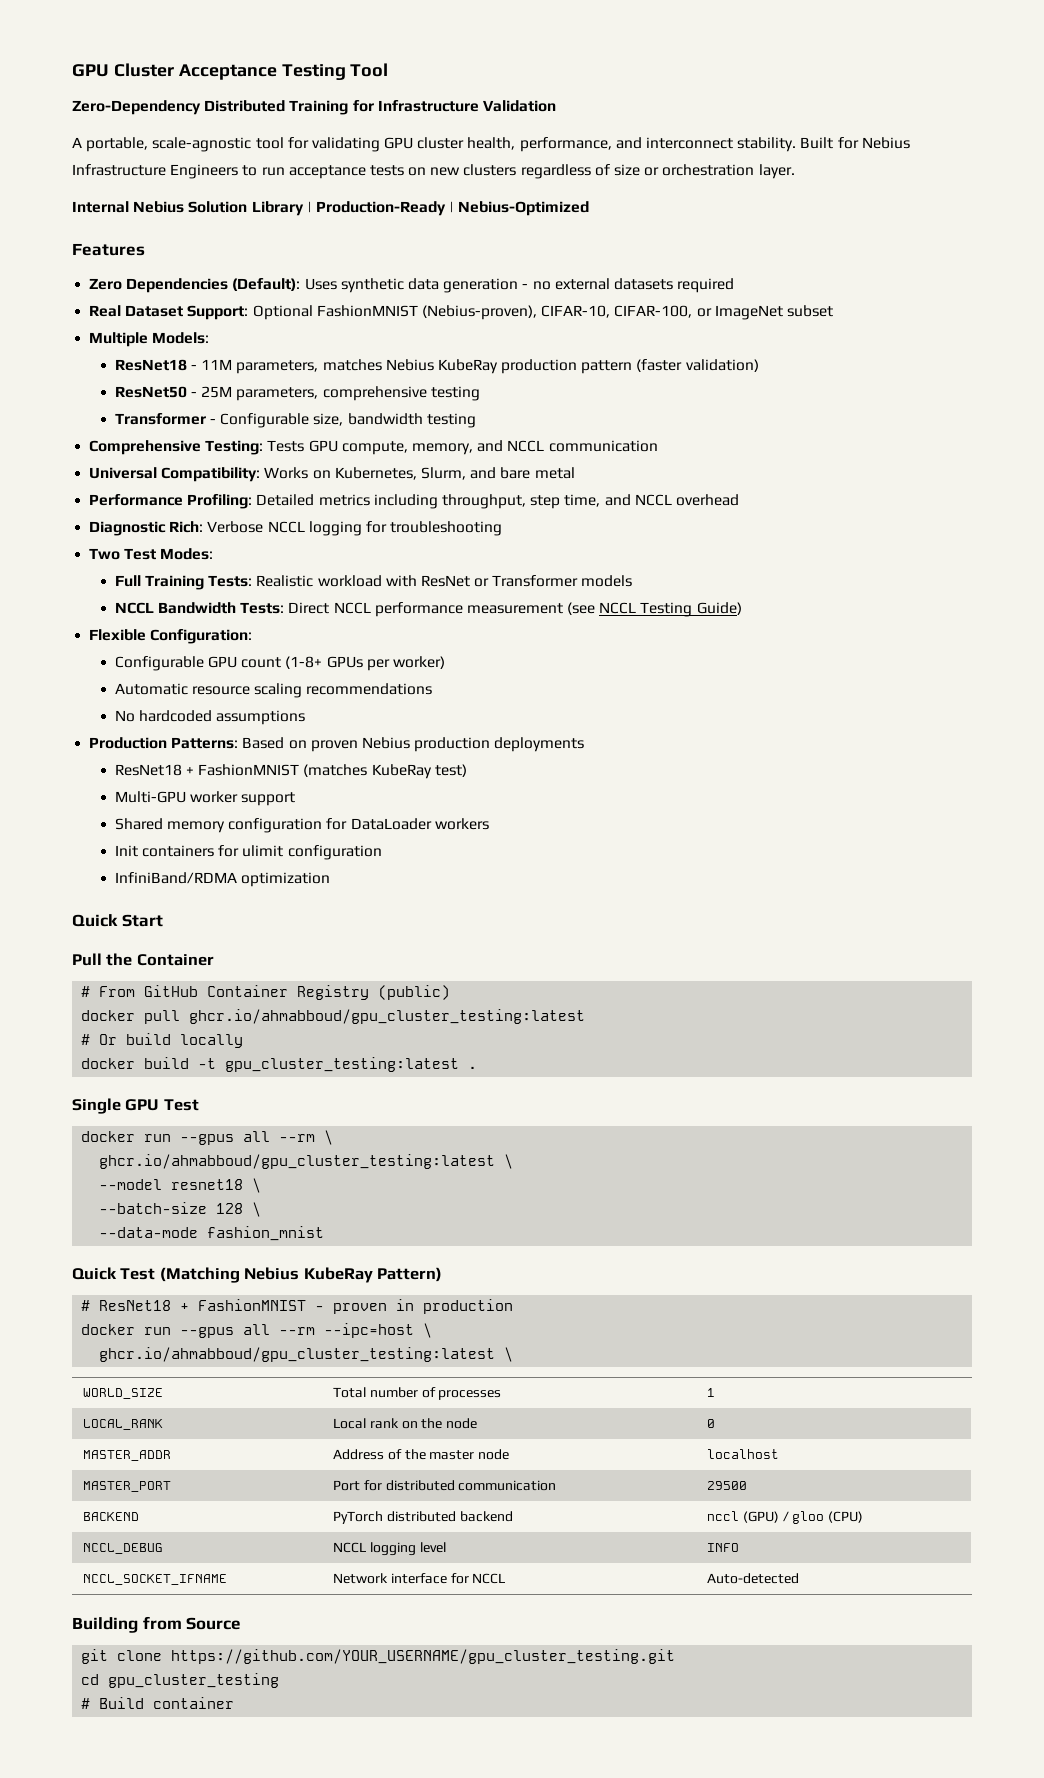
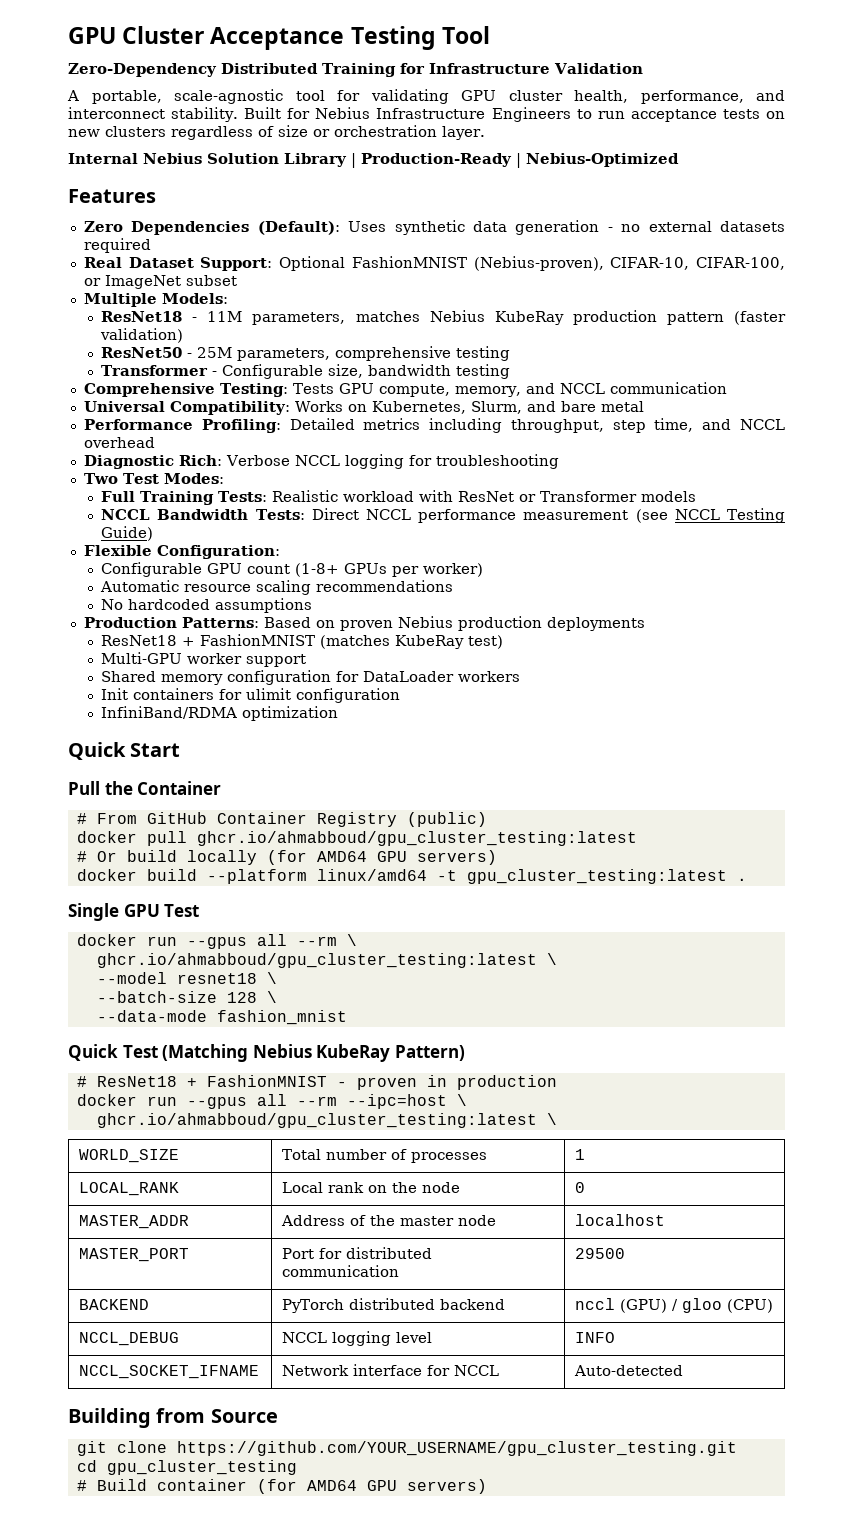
- # Or build locally
+ # Or build locally (for AMD64 GPU servers)
- docker build -t gpu_cluster_testing:latest .
+ docker build --platform linux/amd64 -t gpu_cluster_testing:latest .
- # Build container
+ # Build container (for AMD64 GPU servers)

